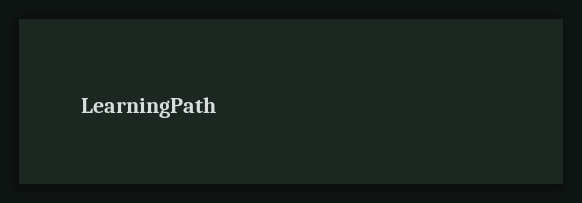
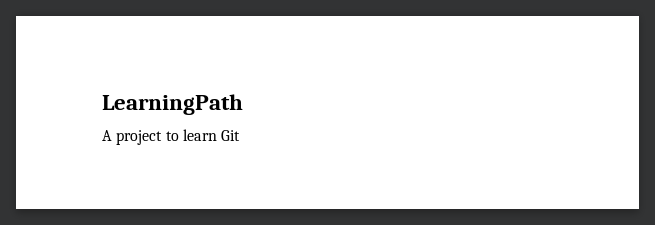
+ A project to learn Git

